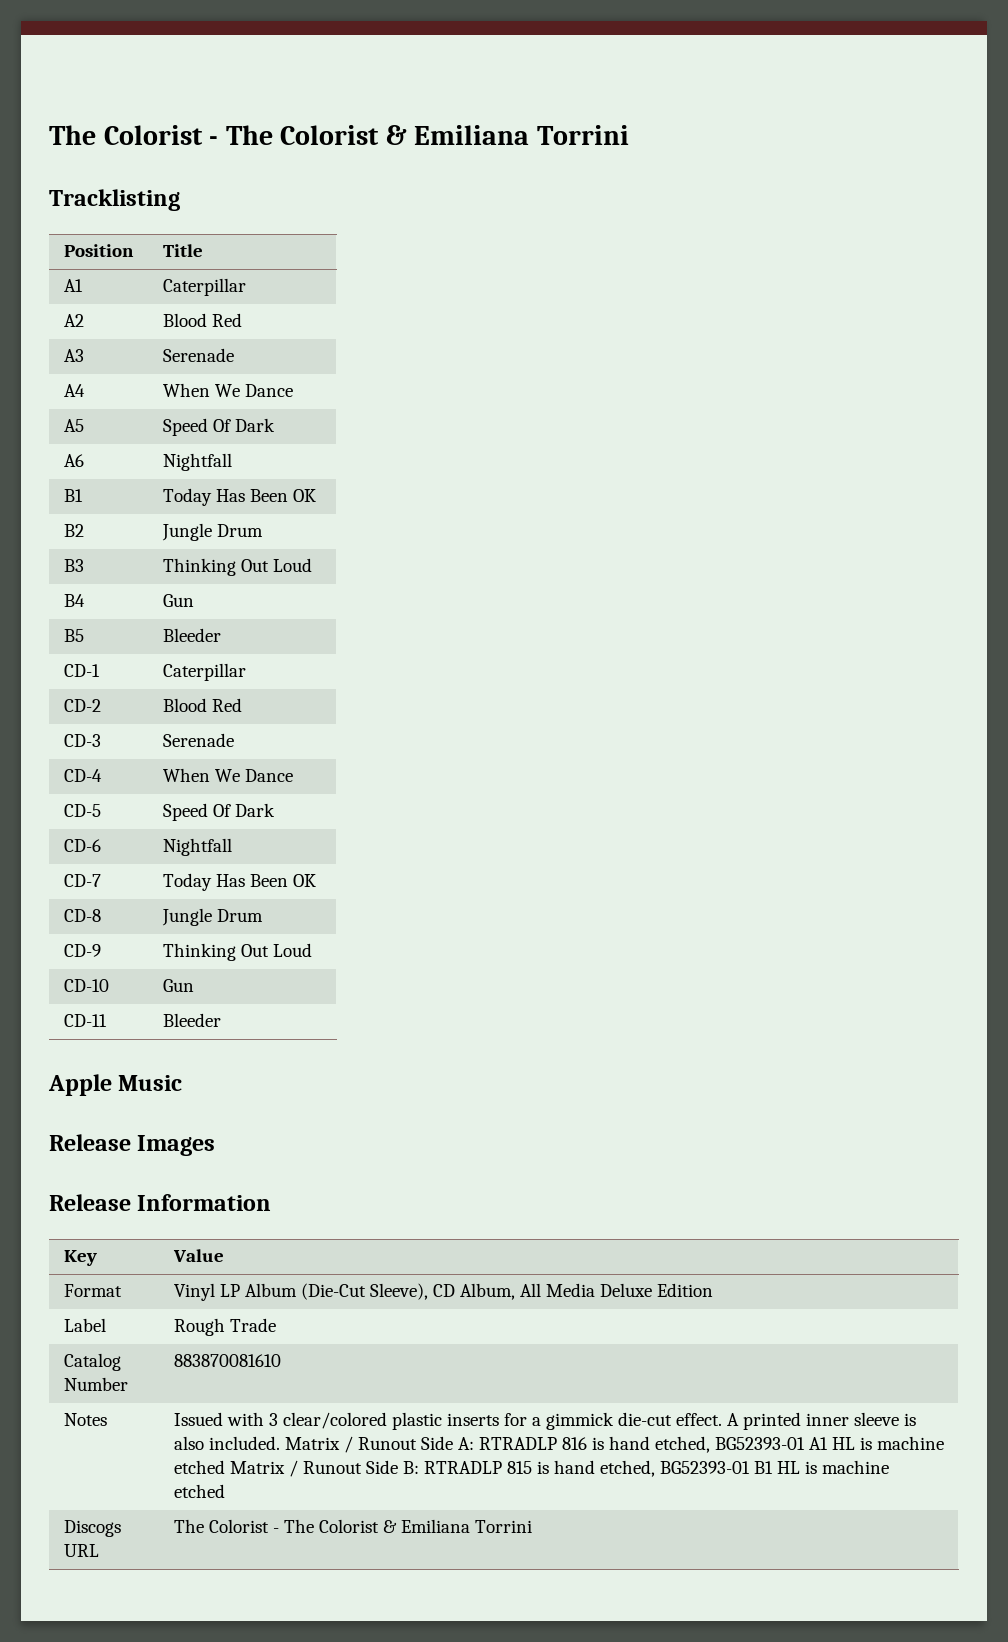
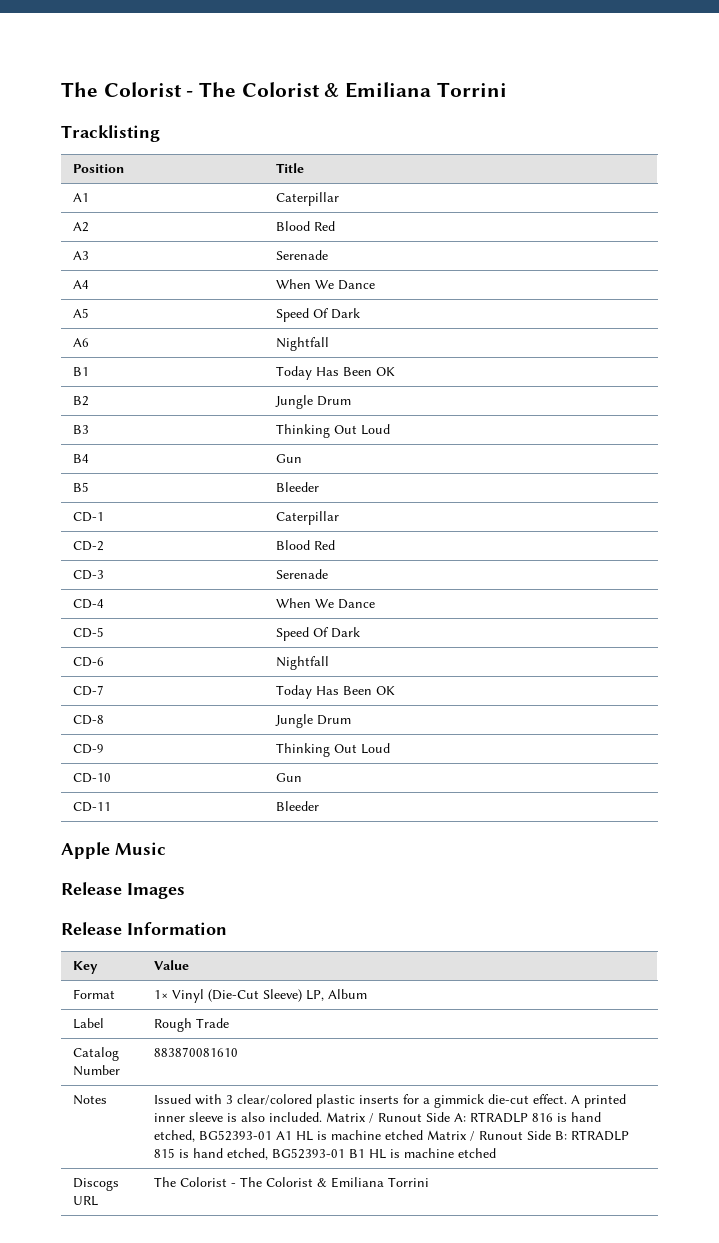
- Format | Vinyl LP Album (Die-Cut Sleeve), CD Album, All Media Deluxe Edition
+ Format | 1× Vinyl (Die-Cut Sleeve) LP, Album

